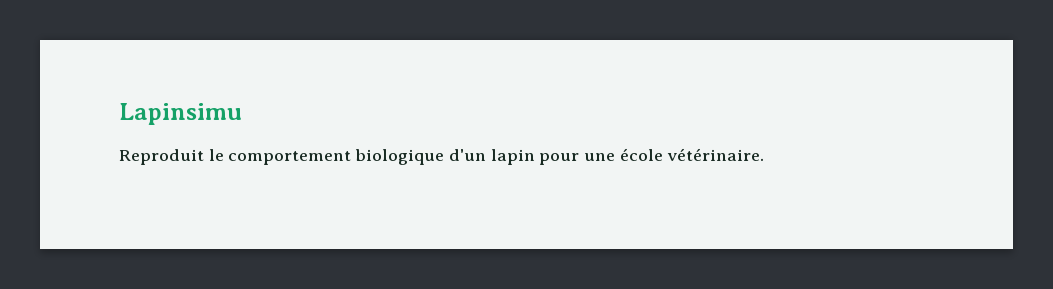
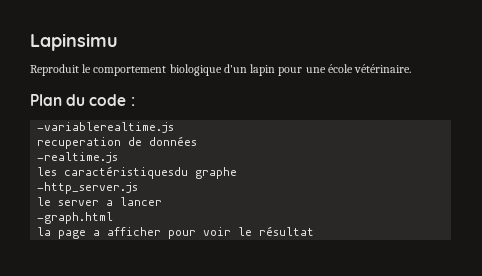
+ Plan du code :
+ -variablerealtime.js
+ recuperation de données
+ -realtime.js
+ les caractéristiquesdu graphe
+ -http_server.js
+ le server a lancer
+ -graph.html
+ la page a afficher pour voir le résultat

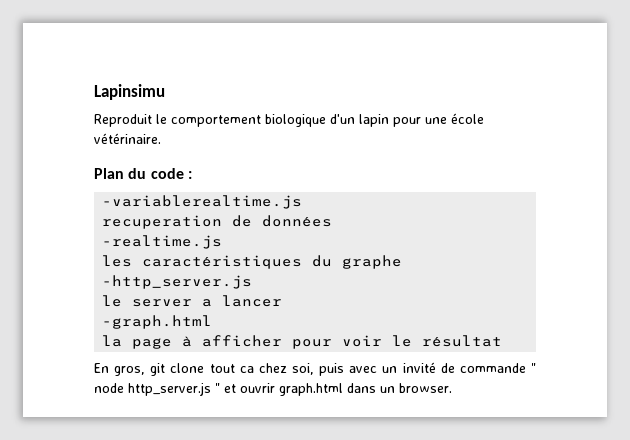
- les caractéristiquesdu graphe
+ les caractéristiques du graphe
- la page a afficher pour voir le résultat
+ la page à afficher pour voir le résultat
+ En gros, git clone tout ca chez soi, puis avec un invité de commande " node http_server.js " et ouvrir graph.html dans un browser.

